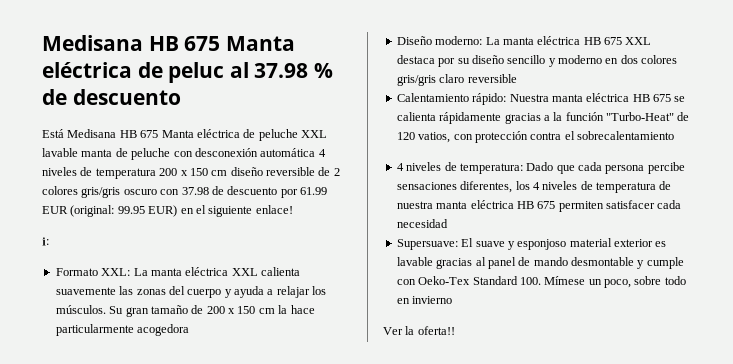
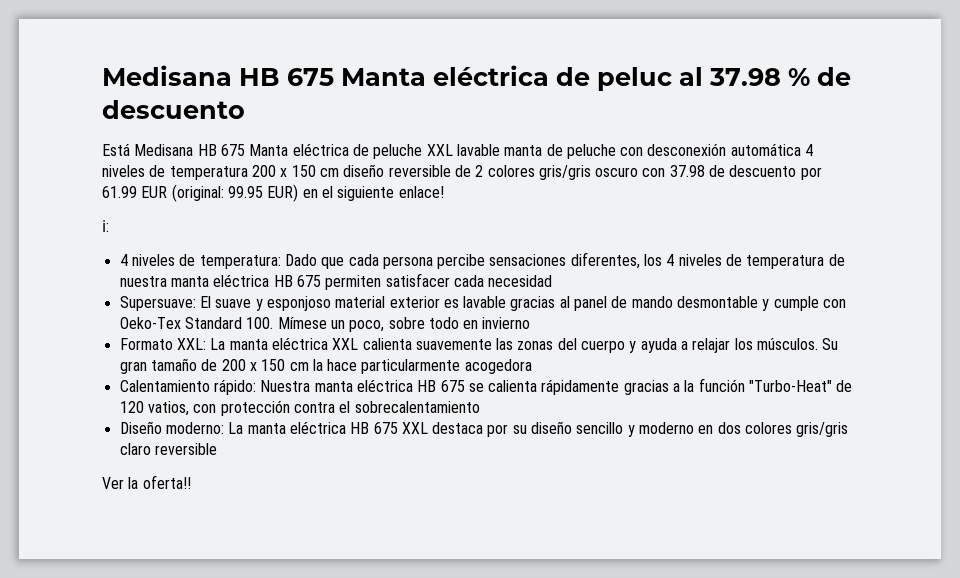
- Formato XXL: La manta eléctrica XXL calienta suavemente las zonas del cuerpo y ayuda a relajar los músculos. Su gran tamaño de 200 x 150 cm la hace particularmente acogedora
- Diseño moderno: La manta eléctrica HB 675 XXL destaca por su diseño sencillo y moderno en dos colores gris/gris claro reversible
- Calentamiento rápido: Nuestra manta eléctrica HB 675 se calienta rápidamente gracias a la función "Turbo-Heat" de 120 vatios, con protección contra el sobrecalentamiento
+ Formato XXL: La manta eléctrica XXL calienta suavemente las zonas del cuerpo y ayuda a relajar los músculos. Su gran tamaño de 200 x 150 cm la hace particularmente acogedora
+ Calentamiento rápido: Nuestra manta eléctrica HB 675 se calienta rápidamente gracias a la función "Turbo-Heat" de 120 vatios, con protección contra el sobrecalentamiento
+ Diseño moderno: La manta eléctrica HB 675 XXL destaca por su diseño sencillo y moderno en dos colores gris/gris claro reversible

